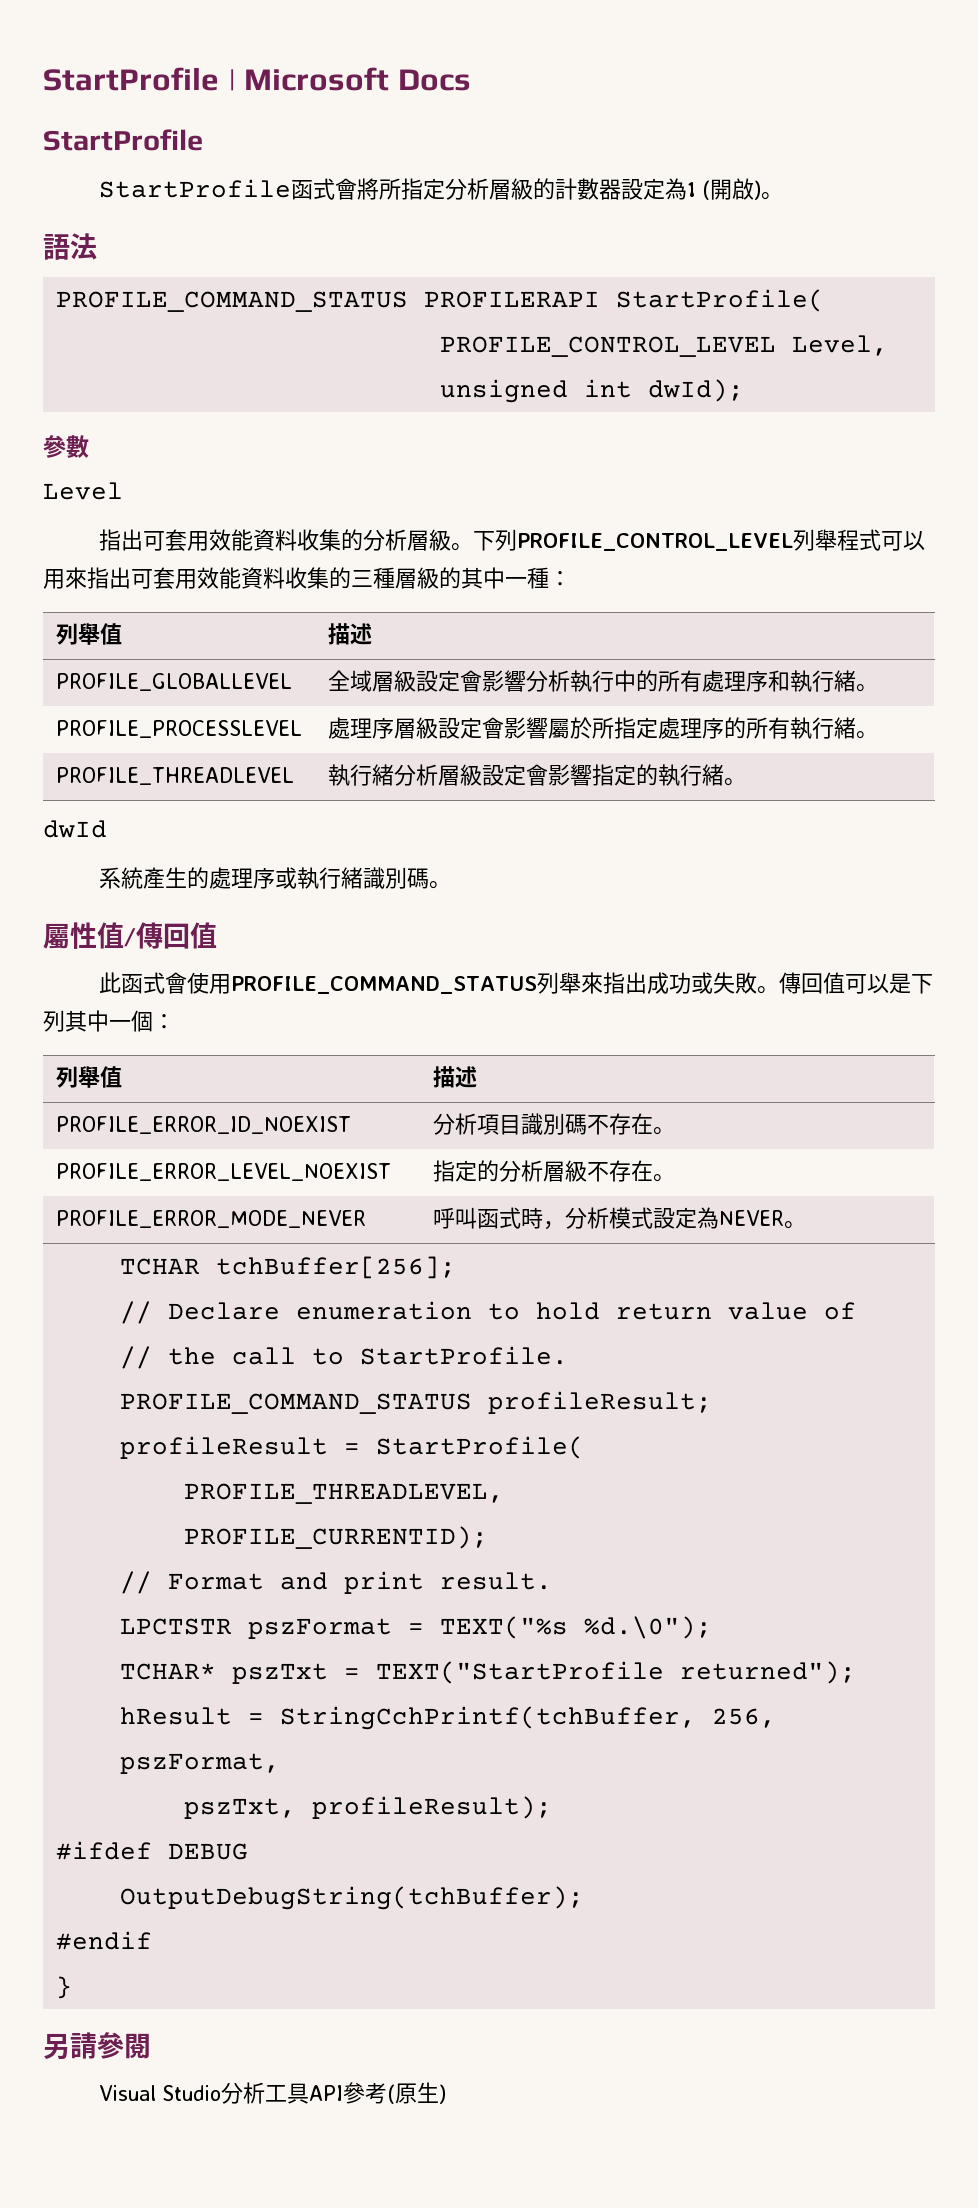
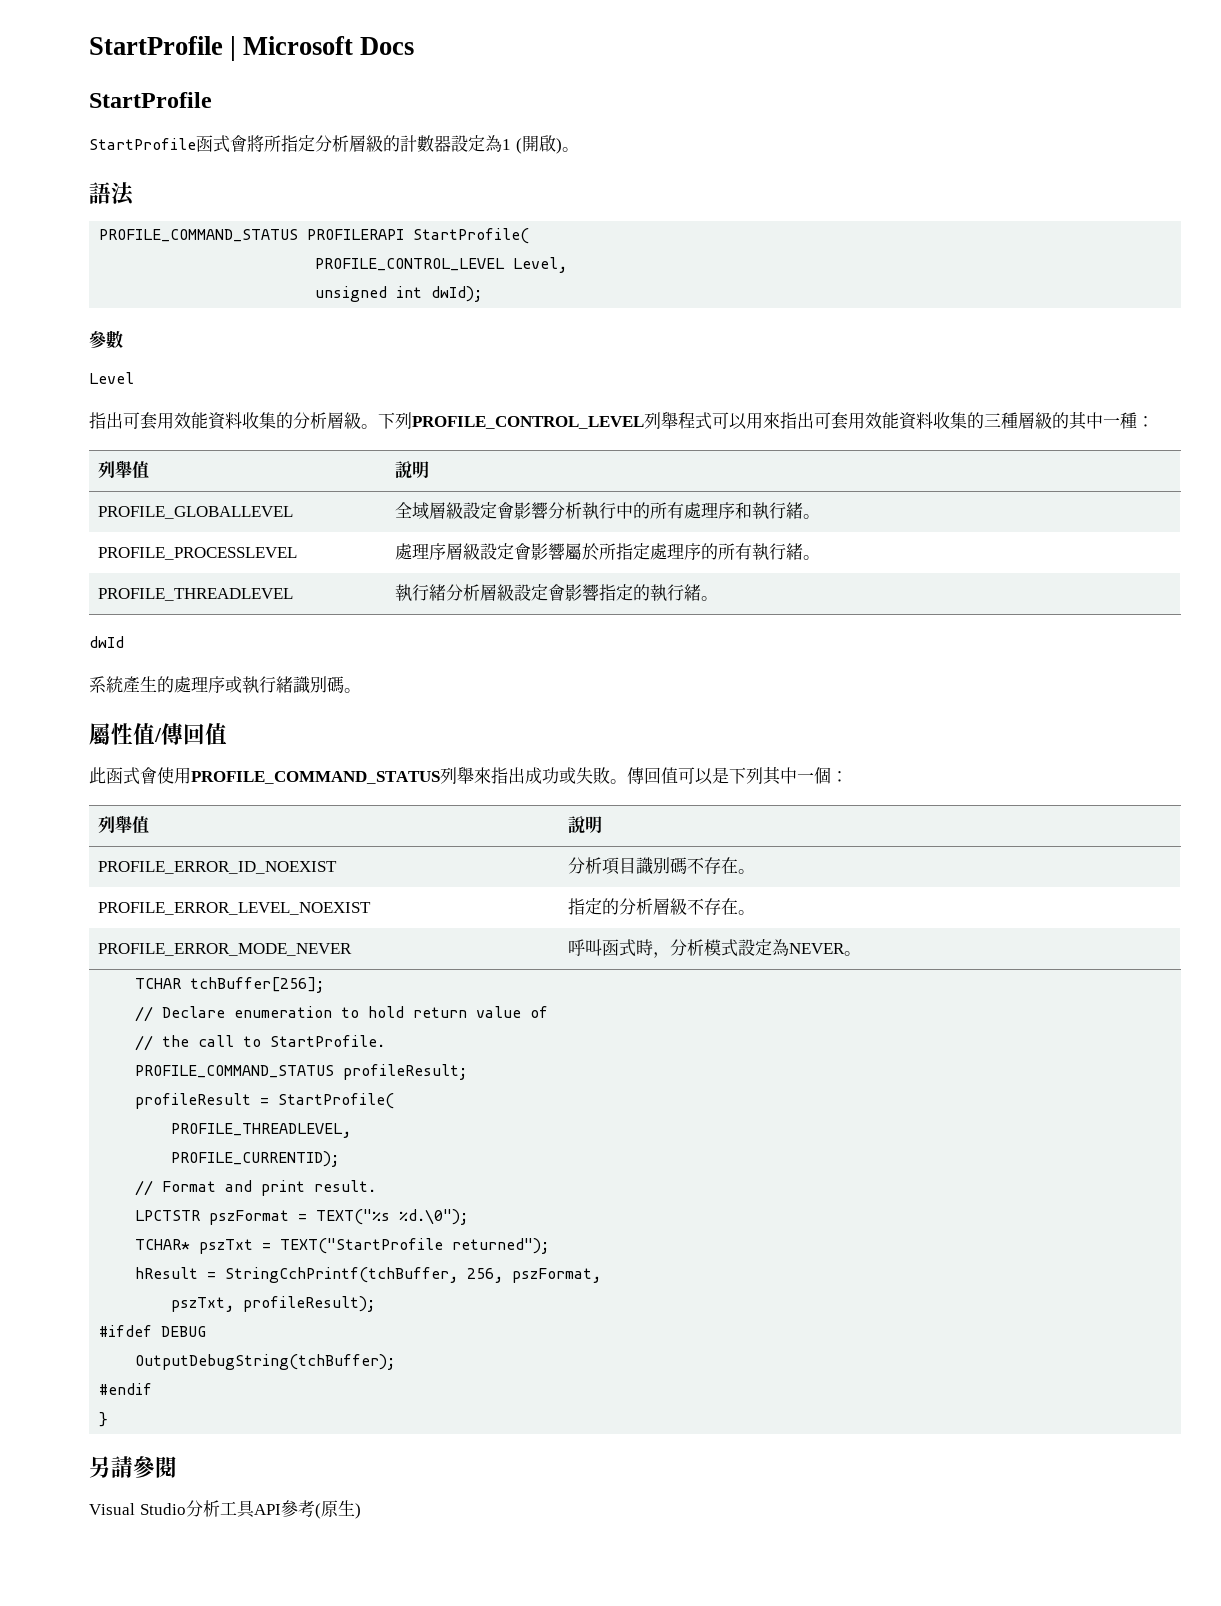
  下列PROFILE_CONTROL_LEVEL列舉程式可以用來指出可套用效能資料收集的三種層級的其中一種：
- 列舉值 | 描述
+ 列舉值 | 說明
  傳回值可以是下列其中一個：
- 列舉值 | 描述
+ 列舉值 | 說明

